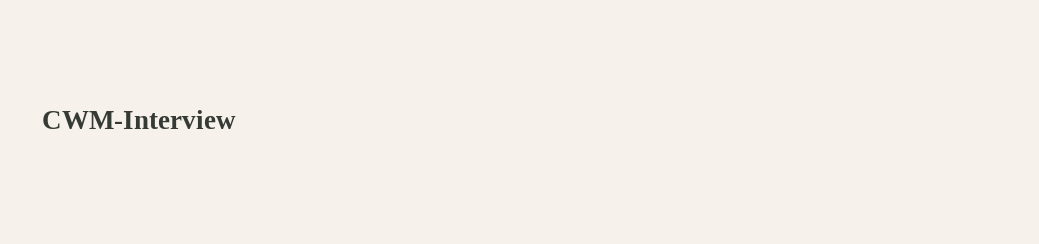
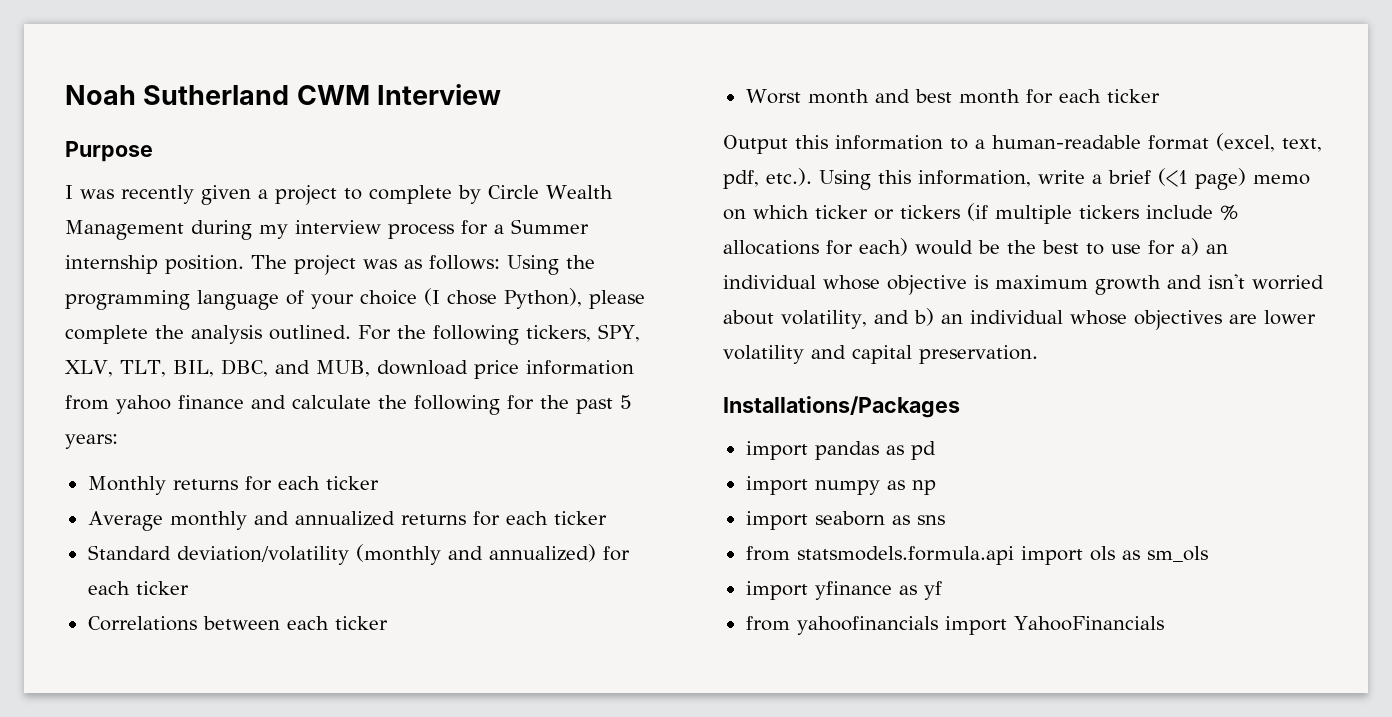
- CWM-Interview
+ Noah Sutherland CWM Interview
+ Purpose
+ I was recently given a project to complete by Circle Wealth Management during my interview process for a Summer internship position. The project was as follows: Using the programming language of your choice (I chose Python), please complete the analysis outlined. For the following tickers, SPY, XLV, TLT, BIL, DBC, and MUB, download price information from yahoo finance and calculate the following for the past 5 years:
+ Monthly returns for each ticker
+ Average monthly and annualized returns for each ticker
+ Standard deviation/volatility (monthly and annualized) for each ticker
+ Correlations between each ticker
+ Worst month and best month for each ticker
+ Output this information to a human-readable format (excel, text, pdf, etc.). Using this information, write a brief (<1 page) memo on which ticker or tickers (if multiple tickers include % allocations for each) would be the best to use for a) an individual whose objective is maximum growth and isn't worried about volatility, and b) an individual whose objectives are lower volatility and capital preservation.
+ Installations/Packages
+ import pandas as pd
+ import numpy as np
+ import seaborn as sns
+ from statsmodels.formula.api import ols as sm_ols
+ import yfinance as yf
+ from yahoofinancials import YahooFinancials

